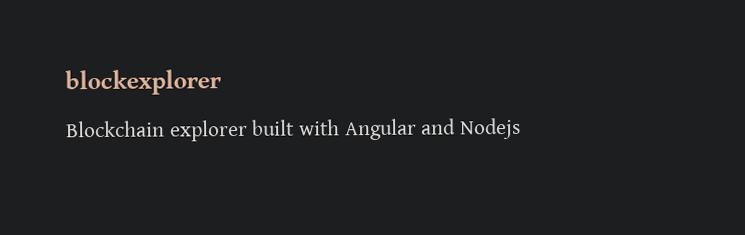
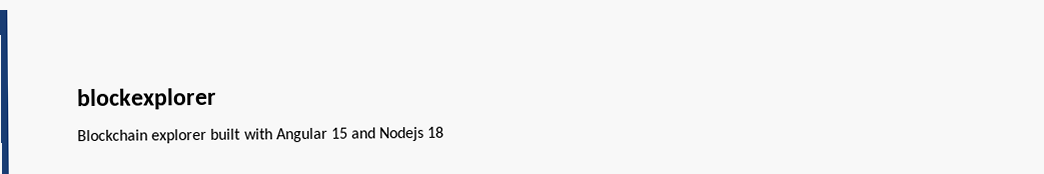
- Blockchain explorer built with Angular and Nodejs
+ Blockchain explorer built with Angular 15 and Nodejs 18

